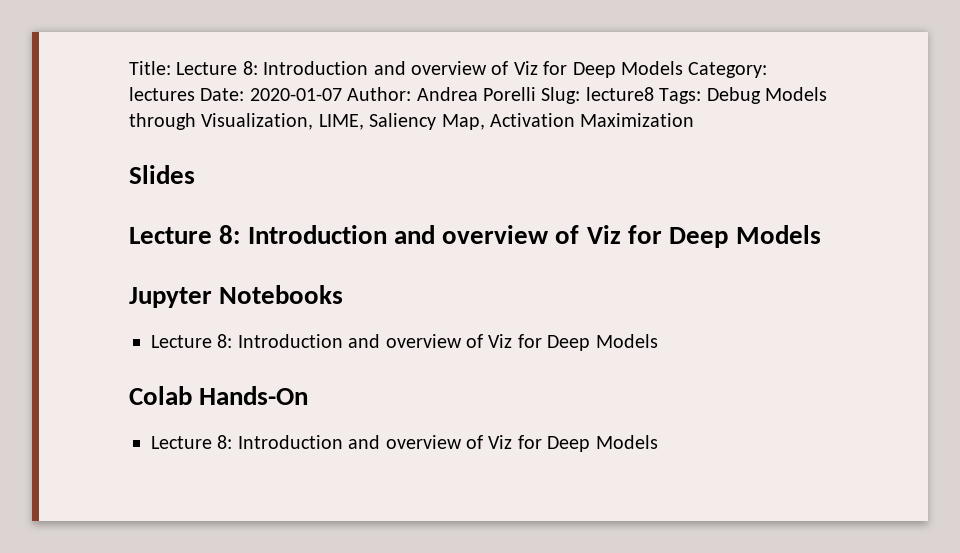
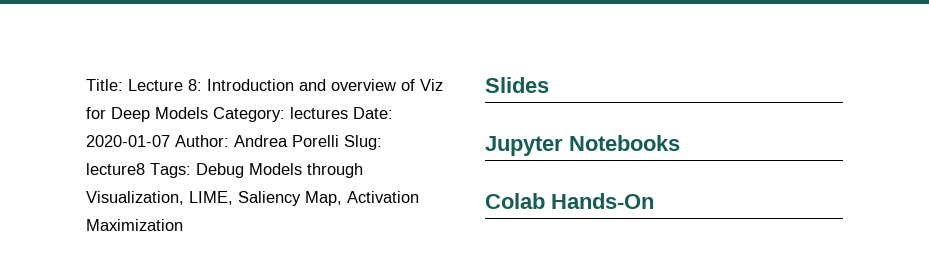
  Slides
- Lecture 8: Introduction and overview of Viz for Deep Models
  Jupyter Notebooks
- Lecture 8: Introduction and overview of Viz for Deep Models
  Colab Hands-On
- Lecture 8: Introduction and overview of Viz for Deep Models

